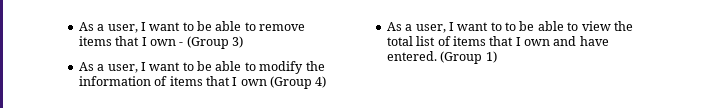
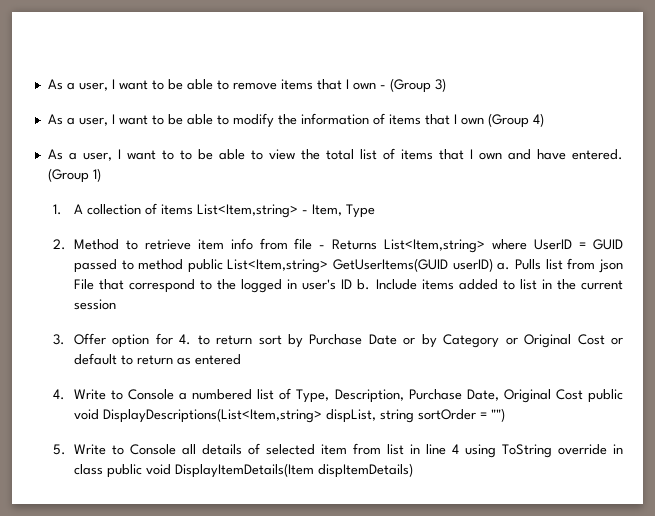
+ 1. A collection of items List<Item,string> - Item, Type
+ 2. Method to retrieve item info from file - Returns List<Item,string> where UserID = GUID passed to method public List<Item,string> GetUserItems(GUID userID) a. Pulls list from json File that correspond to the logged in user's ID b. Include items added to list in the current session
+ 3. Offer option for 4. to return sort by Purchase Date or by Category or Original Cost or default to return as entered
+ 4. Write to Console a numbered list of Type, Description, Purchase Date, Original Cost public void DisplayDescriptions(List<Item,string> dispList, string sortOrder = "")
+ 5. Write to Console all details of selected item from list in line 4 using ToString override in class public void DisplayItemDetails(Item dispItemDetails)

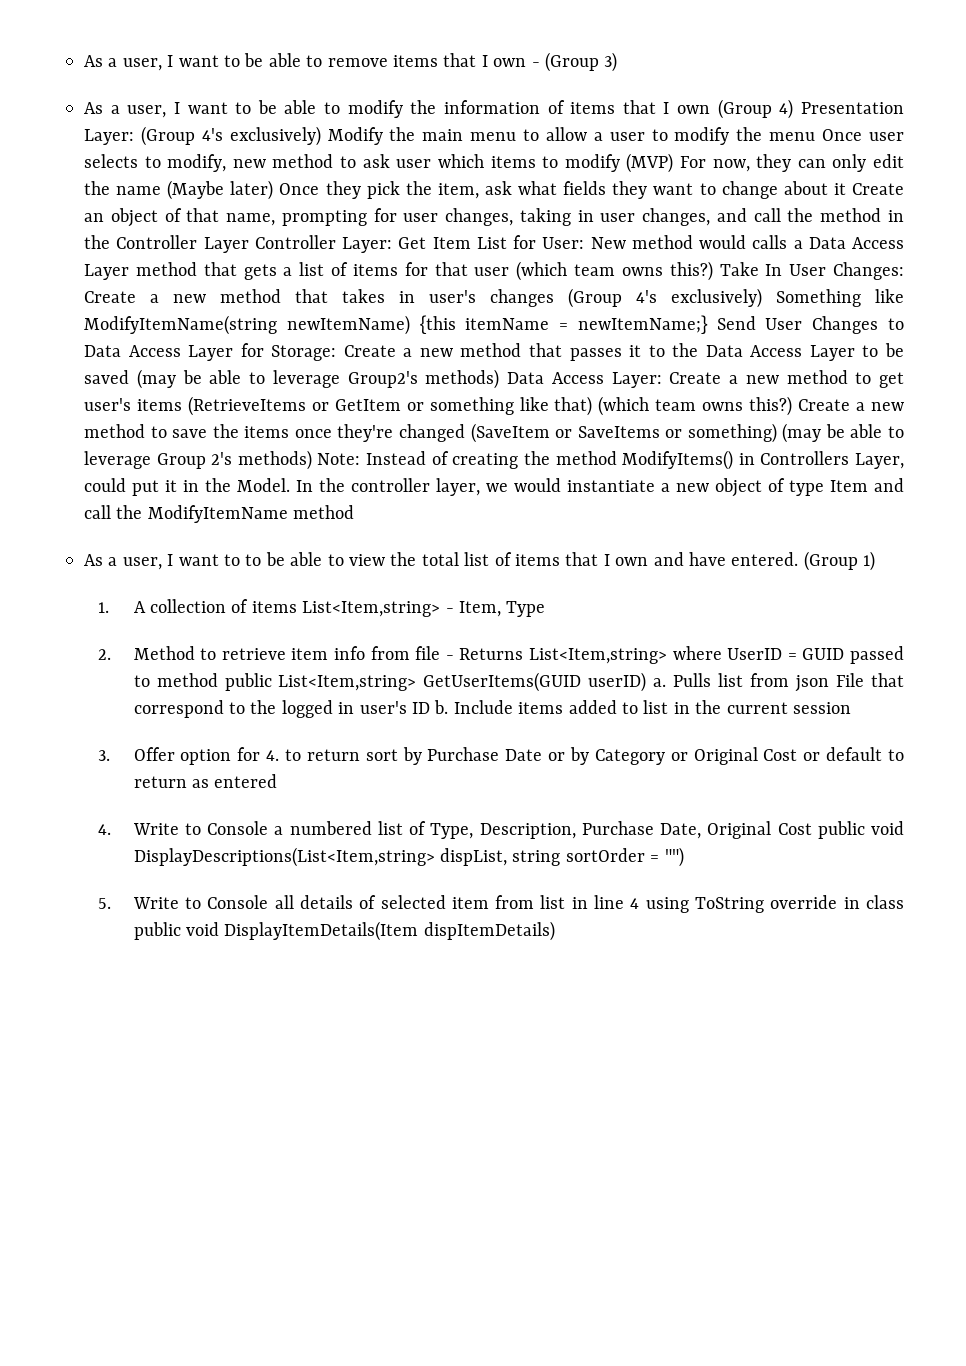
- As a user, I want to be able to modify the information of items that I own (Group 4)
+ As a user, I want to be able to modify the information of items that I own (Group 4) Presentation Layer: (Group 4's exclusively) Modify the main menu to allow a user to modify the menu Once user selects to modify, new method to ask user which items to modify (MVP) For now, they can only edit the name (Maybe later) Once they pick the item, ask what fields they want to change about it Create an object of that name, prompting for user changes, taking in user changes, and call the method in the Controller Layer Controller Layer: Get Item List for User: New method would calls a Data Access Layer method that gets a list of items for that user (which team owns this?) Take In User Changes: Create a new method that takes in user's changes (Group 4's exclusively) Something like ModifyItemName(string newItemName) {this itemName = newItemName;} Send User Changes to Data Access Layer for Storage: Create a new method that passes it to the Data Access Layer to be saved (may be able to leverage Group2's methods) Data Access Layer: Create a new method to get user's items (RetrieveItems or GetItem or something like that) (which team owns this?) Create a new method to save the items once they're changed (SaveItem or SaveItems or something) (may be able to leverage Group 2's methods) Note: Instead of creating the method ModifyItems() in Controllers Layer, could put it in the Model. In the controller layer, we would instantiate a new object of type Item and call the ModifyItemName method

